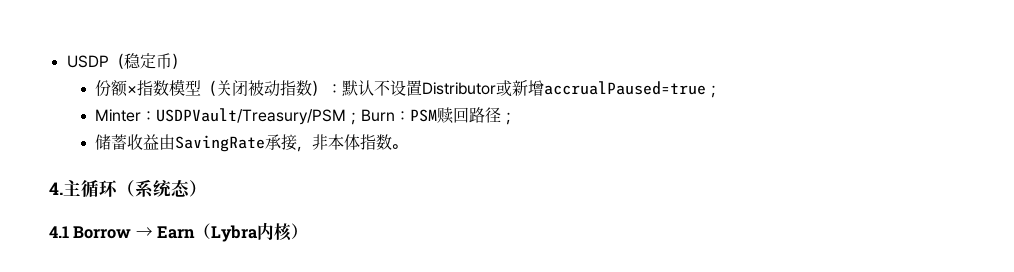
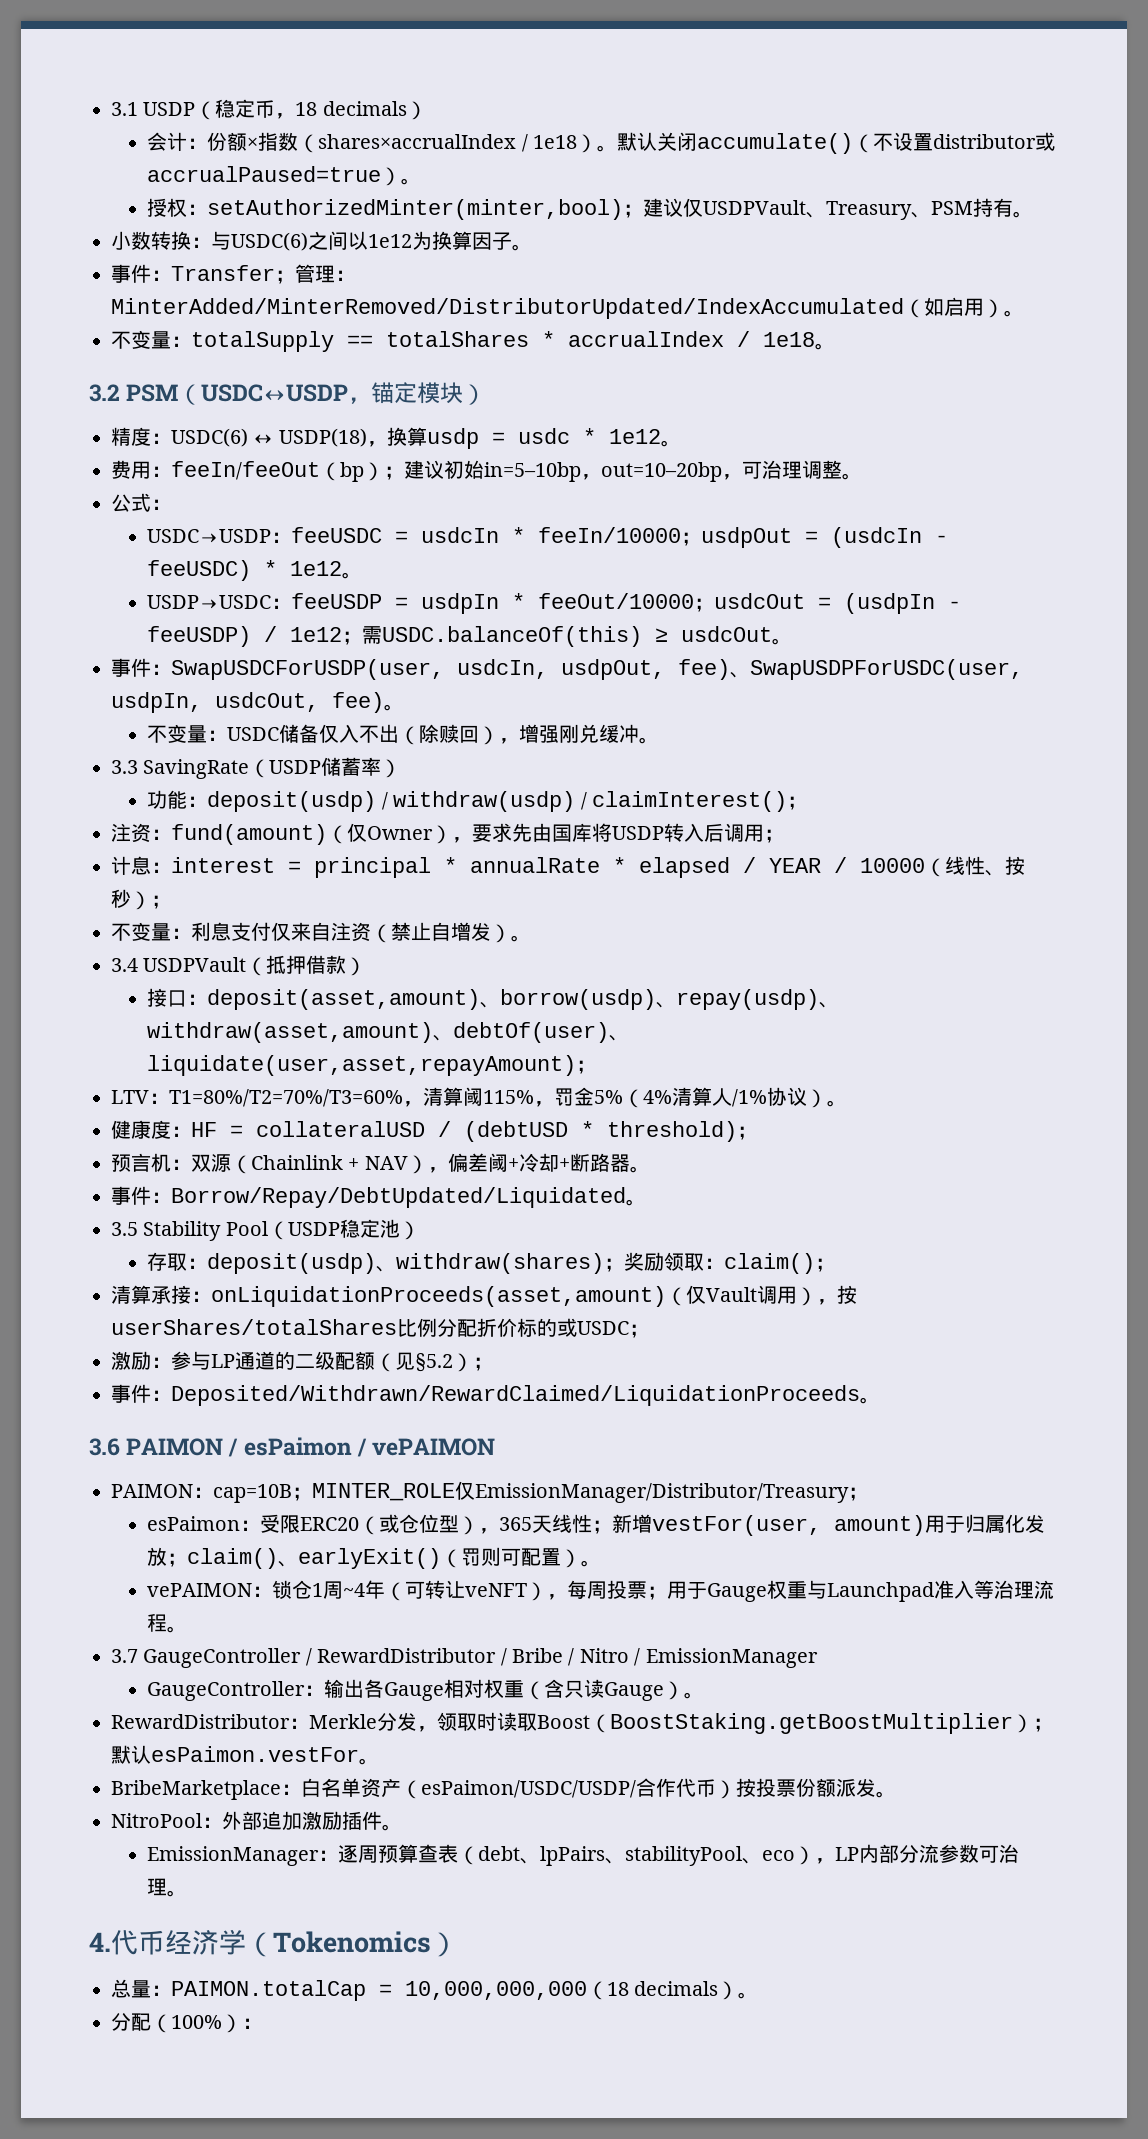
- USDP（稳定币）
- 份额×指数模型（关闭被动指数）：默认不设置Distributor或新增accrualPaused=true；
- Minter：USDPVault/Treasury/PSM；Burn：PSM赎回路径；
- 储蓄收益由SavingRate承接，非本体指数。
- 4.主循环（系统态）
- 4.1 Borrow → Earn（Lybra内核）
+ 3.1 USDP（稳定币，18 decimals）
+ 会计：份额×指数（shares×accrualIndex / 1e18）。默认关闭accumulate()（不设置distributor或accrualPaused=true）。
+ 授权：setAuthorizedMinter(minter,bool)；建议仅USDPVault、Treasury、PSM持有。
+ 小数转换：与USDC(6)之间以1e12为换算因子。
+ 事件：Transfer；管理：MinterAdded/MinterRemoved/DistributorUpdated/IndexAccumulated（如启用）。
+ 不变量：totalSupply == totalShares * accrualIndex / 1e18。
+ 3.2 PSM（USDC↔USDP，锚定模块）
+ 精度：USDC(6) ↔ USDP(18)，换算usdp = usdc * 1e12。
+ 费用：feeIn/feeOut（bp）；建议初始in=5–10bp，out=10–20bp，可治理调整。
+ 公式：
+ USDC→USDP：feeUSDC = usdcIn * feeIn/10000；usdpOut = (usdcIn - feeUSDC) * 1e12。
+ USDP→USDC：feeUSDP = usdpIn * feeOut/10000；usdcOut = (usdpIn - feeUSDP) / 1e12；需USDC.balanceOf(this) ≥ usdcOut。
+ 事件：SwapUSDCForUSDP(user, usdcIn, usdpOut, fee)、SwapUSDPForUSDC(user, usdpIn, usdcOut, fee)。
+ 不变量：USDC储备仅入不出（除赎回），增强刚兑缓冲。
+ 3.3 SavingRate（USDP储蓄率）
+ 功能：deposit(usdp) / withdraw(usdp) / claimInterest()；
+ 注资：fund(amount)（仅Owner），要求先由国库将USDP转入后调用；
+ 计息：interest = principal * annualRate * elapsed / YEAR / 10000（线性、按秒）；
+ 不变量：利息支付仅来自注资（禁止自增发）。
+ 3.4 USDPVault（抵押借款）
+ 接口：deposit(asset,amount)、borrow(usdp)、repay(usdp)、withdraw(asset,amount)、debtOf(user)、liquidate(user,asset,repayAmount)；
+ LTV：T1=80%/T2=70%/T3=60%，清算阈115%，罚金5%（4%清算人/1%协议）。
+ 健康度：HF = collateralUSD / (debtUSD * threshold)；
+ 预言机：双源（Chainlink + NAV），偏差阈+冷却+断路器。
+ 事件：Borrow/Repay/DebtUpdated/Liquidated。
+ 3.5 Stability Pool（USDP稳定池）
+ 存取：deposit(usdp)、withdraw(shares)；奖励领取：claim()；
+ 清算承接：onLiquidationProceeds(asset,amount)（仅Vault调用），按userShares/totalShares比例分配折价标的或USDC；
+ 激励：参与LP通道的二级配额（见§5.2）；
+ 事件：Deposited/Withdrawn/RewardClaimed/LiquidationProceeds。
+ 3.6 PAIMON / esPaimon / vePAIMON
+ PAIMON：cap=10B；MINTER_ROLE仅EmissionManager/Distributor/Treasury；
+ esPaimon：受限ERC20（或仓位型），365天线性；新增vestFor(user, amount)用于归属化发放；claim()、earlyExit()（罚则可配置）。
+ vePAIMON：锁仓1周~4年（可转让veNFT），每周投票；用于Gauge权重与Launchpad准入等治理流程。
+ 3.7 GaugeController / RewardDistributor / Bribe / Nitro / EmissionManager
+ GaugeController：输出各Gauge相对权重（含只读Gauge）。
+ RewardDistributor：Merkle分发，领取时读取Boost（BoostStaking.getBoostMultiplier）；默认esPaimon.vestFor。
+ BribeMarketplace：白名单资产（esPaimon/USDC/USDP/合作代币）按投票份额派发。
+ NitroPool：外部追加激励插件。
+ EmissionManager：逐周预算查表（debt、lpPairs、stabilityPool、eco），LP内部分流参数可治理。
+ 4.代币经济学（Tokenomics）
+ 总量：PAIMON.totalCap = 10,000,000,000（18 decimals）。
+ 分配（100%）：

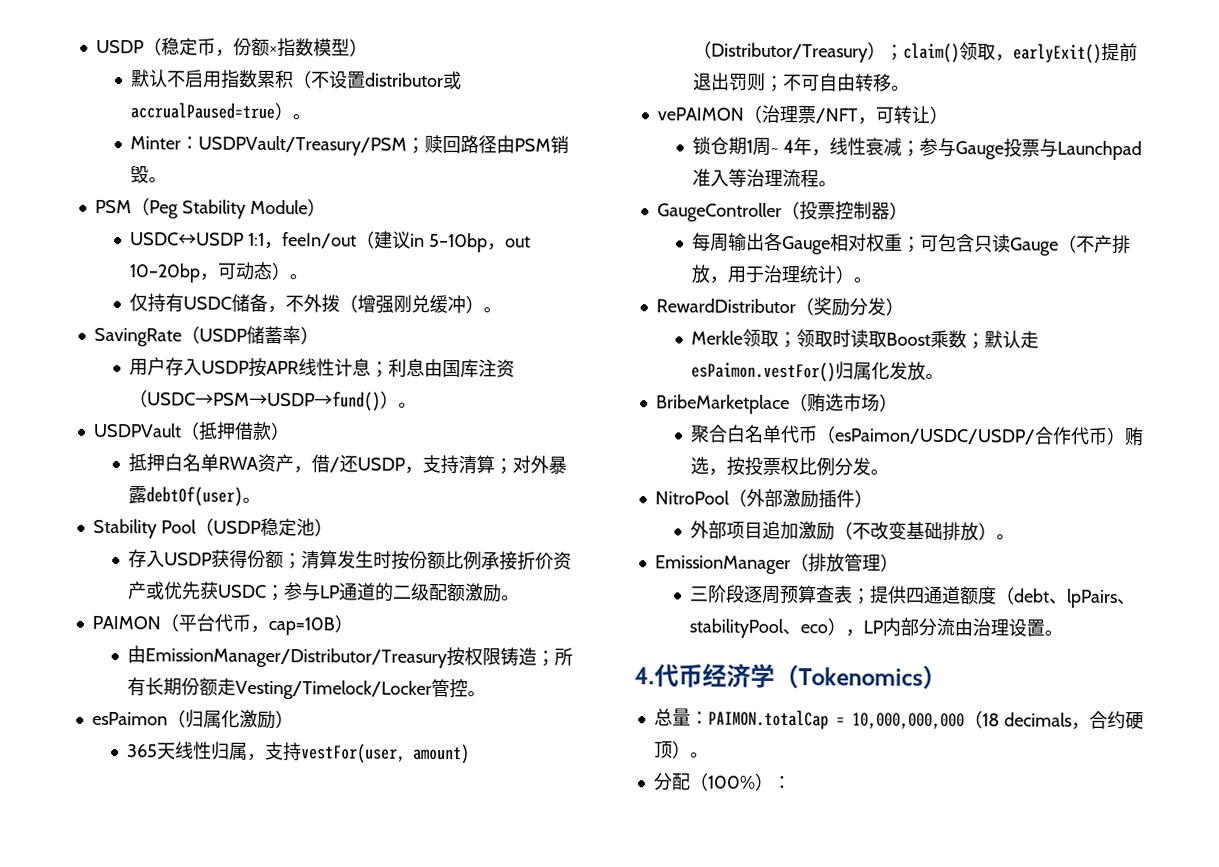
- 3.1 USDP（稳定币，18 decimals）
- 会计：份额×指数（shares×accrualIndex / 1e18）。默认关闭accumulate()（不设置distributor或accrualPaused=true）。
+ USDP（稳定币，份额×指数模型）
+ 默认不启用指数累积（不设置distributor或accrualPaused=true）。
- 授权：setAuthorizedMinter(minter,bool)；建议仅USDPVault、Treasury、PSM持有。
- 小数转换：与USDC(6)之间以1e12为换算因子。
- 事件：Transfer；管理：MinterAdded/MinterRemoved/DistributorUpdated/IndexAccumulated（如启用）。
- 不变量：totalSupply == totalShares * accrualIndex / 1e18。
- 3.2 PSM（USDC↔USDP，锚定模块）
- 精度：USDC(6) ↔ USDP(18)，换算usdp = usdc * 1e12。
- 费用：feeIn/feeOut（bp）；建议初始in=5–10bp，out=10–20bp，可治理调整。
- 公式：
- USDC→USDP：feeUSDC = usdcIn * feeIn/10000；usdpOut = (usdcIn - feeUSDC) * 1e12。
- USDP→USDC：feeUSDP = usdpIn * feeOut/10000；usdcOut = (usdpIn - feeUSDP) / 1e12；需USDC.balanceOf(this) ≥ usdcOut。
- 事件：SwapUSDCForUSDP(user, usdcIn, usdpOut, fee)、SwapUSDPForUSDC(user, usdpIn, usdcOut, fee)。
- 不变量：USDC储备仅入不出（除赎回），增强刚兑缓冲。
- 3.3 SavingRate（USDP储蓄率）
+ Minter：USDPVault/Treasury/PSM；赎回路径由PSM销毁。
+ PSM（Peg Stability Module）
+ USDC↔USDP 1:1，feeIn/out（建议in 5–10bp，out 10–20bp，可动态）。
+ 仅持有USDC储备，不外拨（增强刚兑缓冲）。
+ SavingRate（USDP储蓄率）
- 功能：deposit(usdp) / withdraw(usdp) / claimInterest()；
- 注资：fund(amount)（仅Owner），要求先由国库将USDP转入后调用；
- 计息：interest = principal * annualRate * elapsed / YEAR / 10000（线性、按秒）；
- 不变量：利息支付仅来自注资（禁止自增发）。
- 3.4 USDPVault（抵押借款）
+ 用户存入USDP按APR线性计息；利息由国库注资（USDC→PSM→USDP→fund()）。
+ USDPVault（抵押借款）
- 接口：deposit(asset,amount)、borrow(usdp)、repay(usdp)、withdraw(asset,amount)、debtOf(user)、liquidate(user,asset,repayAmount)；
- LTV：T1=80%/T2=70%/T3=60%，清算阈115%，罚金5%（4%清算人/1%协议）。
- 健康度：HF = collateralUSD / (debtUSD * threshold)；
- 预言机：双源（Chainlink + NAV），偏差阈+冷却+断路器。
- 事件：Borrow/Repay/DebtUpdated/Liquidated。
- 3.5 Stability Pool（USDP稳定池）
+ 抵押白名单RWA资产，借/还USDP，支持清算；对外暴露debtOf(user)。
+ Stability Pool（USDP稳定池）
- 存取：deposit(usdp)、withdraw(shares)；奖励领取：claim()；
- 清算承接：onLiquidationProceeds(asset,amount)（仅Vault调用），按userShares/totalShares比例分配折价标的或USDC；
- 激励：参与LP通道的二级配额（见§5.2）；
- 事件：Deposited/Withdrawn/RewardClaimed/LiquidationProceeds。
- 3.6 PAIMON / esPaimon / vePAIMON
- PAIMON：cap=10B；MINTER_ROLE仅EmissionManager/Distributor/Treasury；
- esPaimon：受限ERC20（或仓位型），365天线性；新增vestFor(user, amount)用于归属化发放；claim()、earlyExit()（罚则可配置）。
- vePAIMON：锁仓1周~4年（可转让veNFT），每周投票；用于Gauge权重与Launchpad准入等治理流程。
+ 存入USDP获得份额；清算发生时按份额比例承接折价资产或优先获USDC；参与LP通道的二级配额激励。
+ PAIMON（平台代币，cap=10B）
+ 由EmissionManager/Distributor/Treasury按权限铸造；所有长期份额走Vesting/Timelock/Locker管控。
+ esPaimon（归属化激励）
+ 365天线性归属，支持vestFor(user, amount)（Distributor/Treasury）；claim()领取，earlyExit()提前退出罚则；不可自由转移。
+ vePAIMON（治理票/NFT，可转让）
+ 锁仓期1周~ 4年，线性衰减；参与Gauge投票与Launchpad准入等治理流程。
- 3.7 GaugeController / RewardDistributor / Bribe / Nitro / EmissionManager
- GaugeController：输出各Gauge相对权重（含只读Gauge）。
- RewardDistributor：Merkle分发，领取时读取Boost（BoostStaking.getBoostMultiplier）；默认esPaimon.vestFor。
- BribeMarketplace：白名单资产（esPaimon/USDC/USDP/合作代币）按投票份额派发。
- NitroPool：外部追加激励插件。
- EmissionManager：逐周预算查表（debt、lpPairs、stabilityPool、eco），LP内部分流参数可治理。
+ GaugeController（投票控制器）
+ 每周输出各Gauge相对权重；可包含只读Gauge（不产排放，用于治理统计）。
+ RewardDistributor（奖励分发）
+ Merkle领取；领取时读取Boost乘数；默认走esPaimon.vestFor()归属化发放。
+ BribeMarketplace（贿选市场）
+ 聚合白名单代币（esPaimon/USDC/USDP/合作代币）贿选，按投票权比例分发。
+ NitroPool（外部激励插件）
+ 外部项目追加激励（不改变基础排放）。
+ EmissionManager（排放管理）
+ 三阶段逐周预算查表；提供四通道额度（debt、lpPairs、stabilityPool、eco），LP内部分流由治理设置。
- 总量：PAIMON.totalCap = 10,000,000,000（18 decimals）。
+ 总量：PAIMON.totalCap = 10,000,000,000（18 decimals，合约硬顶）。

